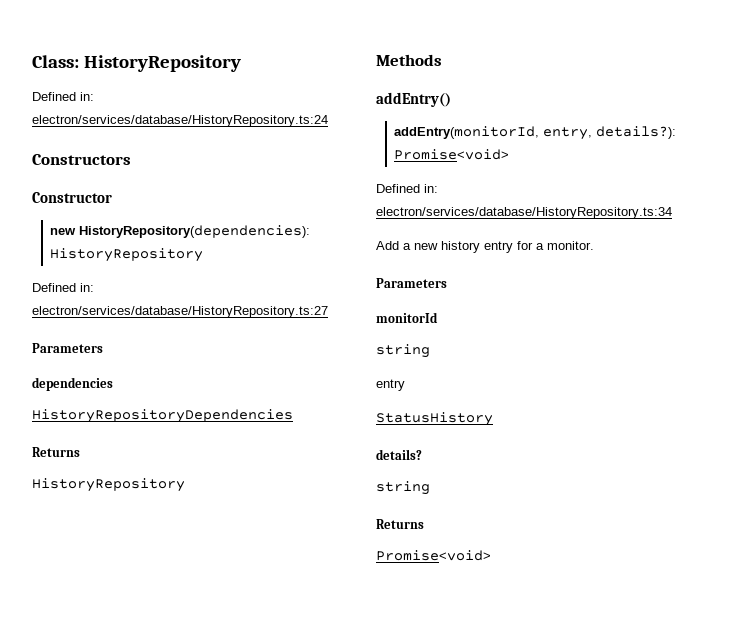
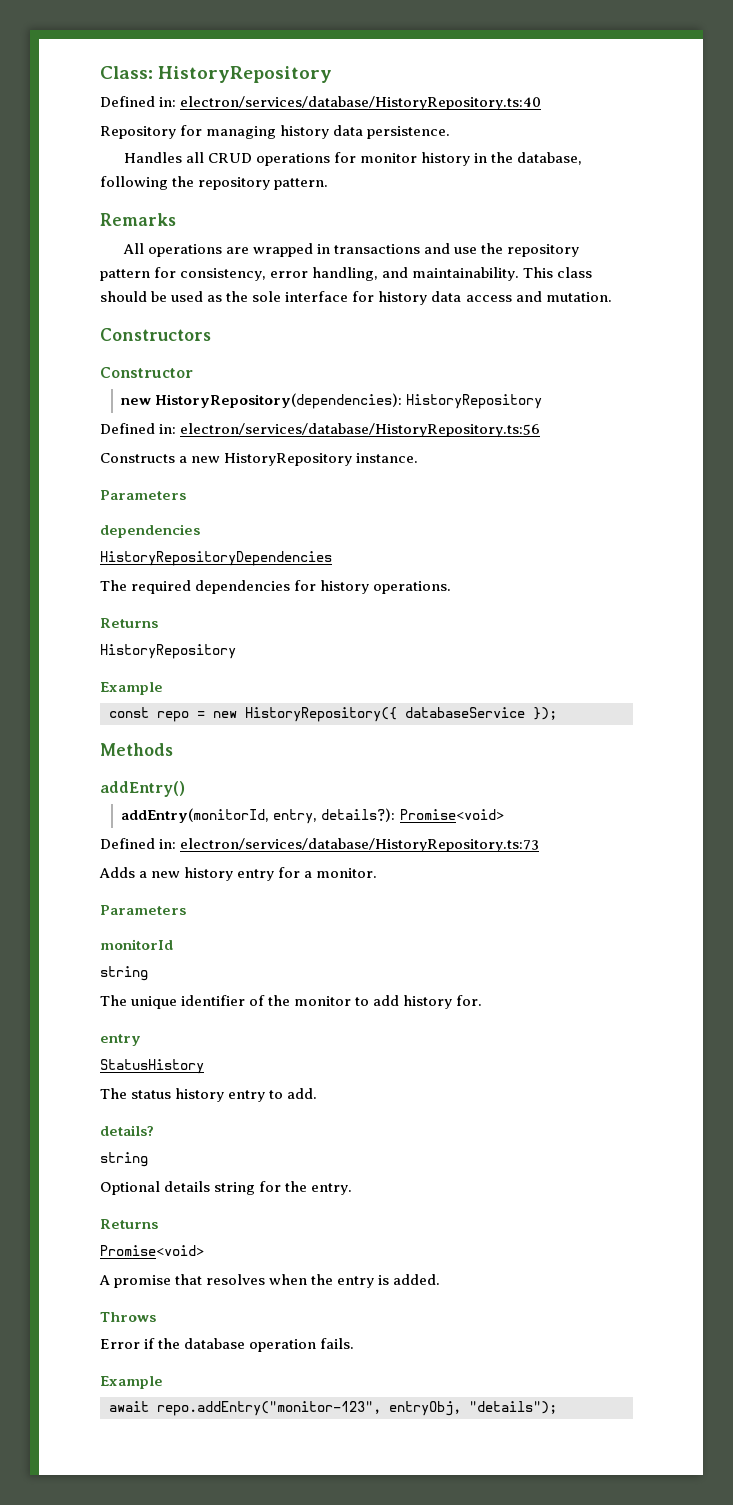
- Defined in: electron/services/database/HistoryRepository.ts:24
+ Defined in: electron/services/database/HistoryRepository.ts:40
+ Repository for managing history data persistence.
+ Handles all CRUD operations for monitor history in the database, following the repository pattern.
+ Remarks
+ All operations are wrapped in transactions and use the repository pattern for consistency, error handling, and maintainability. This class should be used as the sole interface for history data access and mutation.
- Defined in: electron/services/database/HistoryRepository.ts:27
+ Defined in: electron/services/database/HistoryRepository.ts:56
+ Constructs a new HistoryRepository instance.
  Parameters
  dependencies
  HistoryRepositoryDependencies
+ The required dependencies for history operations.
  Returns
  HistoryRepository
+ Example
+ const repo = new HistoryRepository({ databaseService });
- Defined in: electron/services/database/HistoryRepository.ts:34
- Add a new history entry for a monitor.
+ Defined in: electron/services/database/HistoryRepository.ts:73
+ Adds a new history entry for a monitor.
  monitorId
  string
+ The unique identifier of the monitor to add history for.
  entry
  StatusHistory
+ The status history entry to add.
  details?
  string
+ Optional details string for the entry.
  Returns
  Promise<void>
+ A promise that resolves when the entry is added.
+ Throws
+ Error if the database operation fails.
+ Example
+ await repo.addEntry("monitor-123", entryObj, "details");

